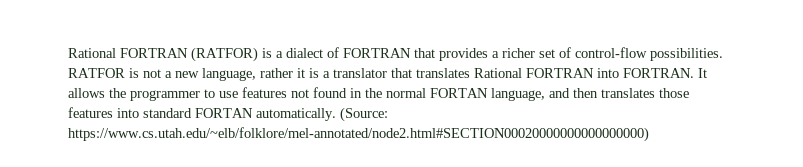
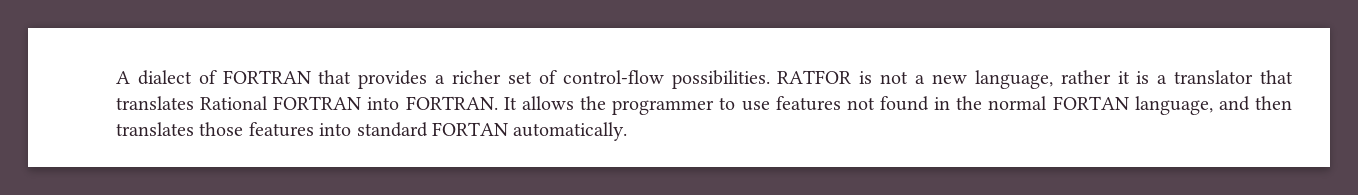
- Rational FORTRAN (RATFOR) is a dialect of FORTRAN that provides a richer set of control-flow possibilities.
+ A dialect of FORTRAN that provides a richer set of control-flow possibilities.
- (Source: https://www.cs.utah.edu/~elb/folklore/mel-annotated/node2.html#SECTION00020000000000000000)

